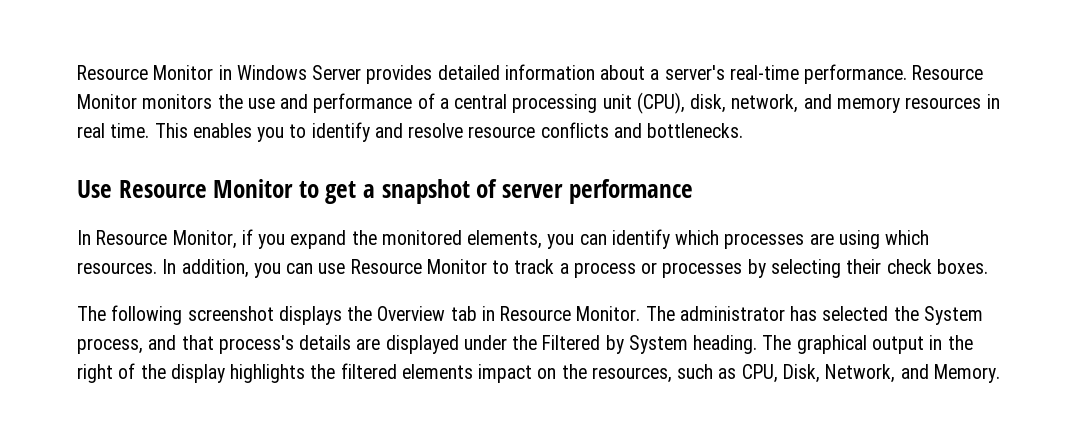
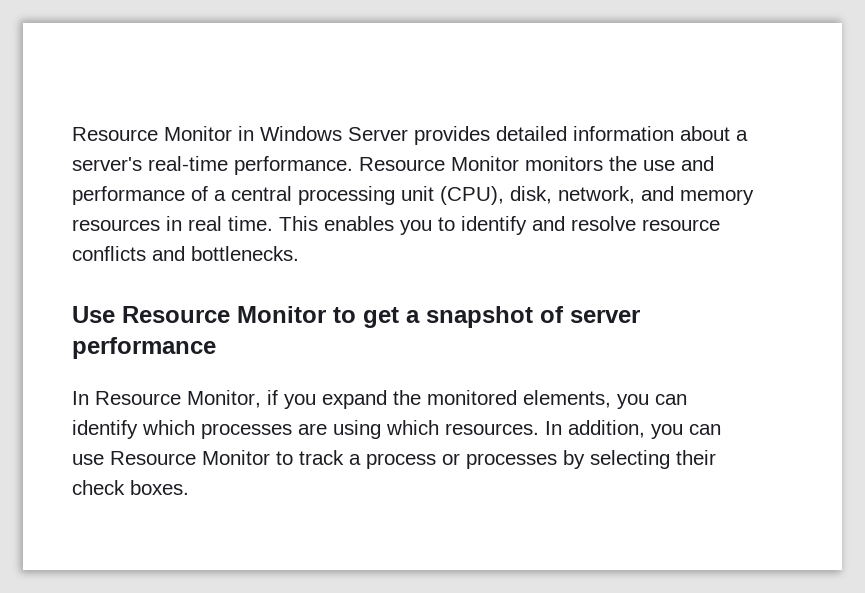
- The following screenshot displays the Overview tab in Resource Monitor. The administrator has selected the System process, and that process's details are displayed under the Filtered by System heading. The graphical output in the right of the display highlights the filtered elements impact on the resources, such as CPU, Disk, Network, and Memory.

